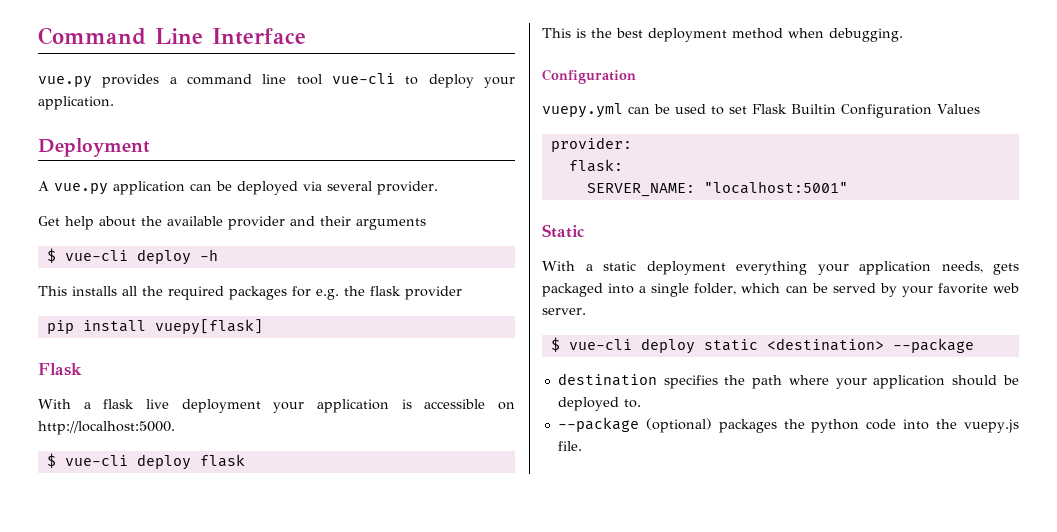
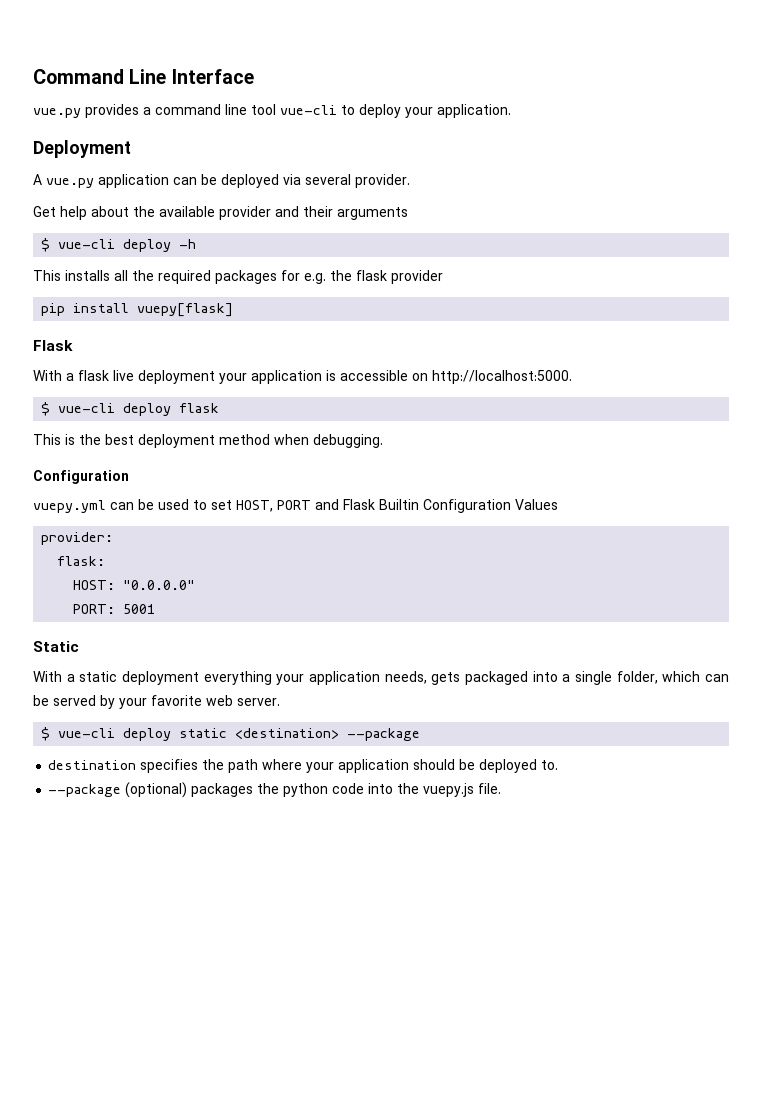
- vuepy.yml can be used to set Flask Builtin Configuration Values
+ vuepy.yml can be used to set HOST, PORT and Flask Builtin Configuration Values
- SERVER_NAME: "localhost:5001"
+ HOST: "0.0.0.0"
+ PORT: 5001

